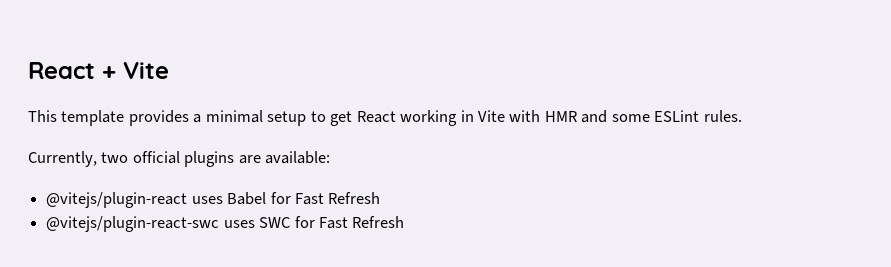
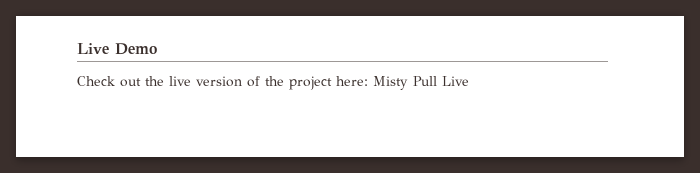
- React + Vite
- This template provides a minimal setup to get React working in Vite with HMR and some ESLint rules.
- Currently, two official plugins are available:
- @vitejs/plugin-react uses Babel for Fast Refresh
- @vitejs/plugin-react-swc uses SWC for Fast Refresh
+ Live Demo
+ Check out the live version of the project here: Misty Pull Live

